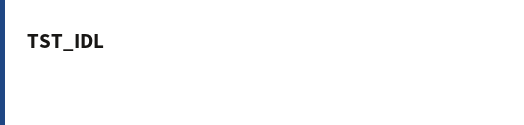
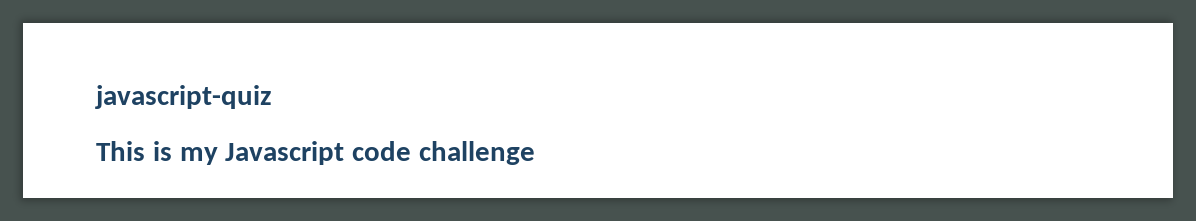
- TST_IDL
+ javascript-quiz
+ This is my Javascript code challenge

